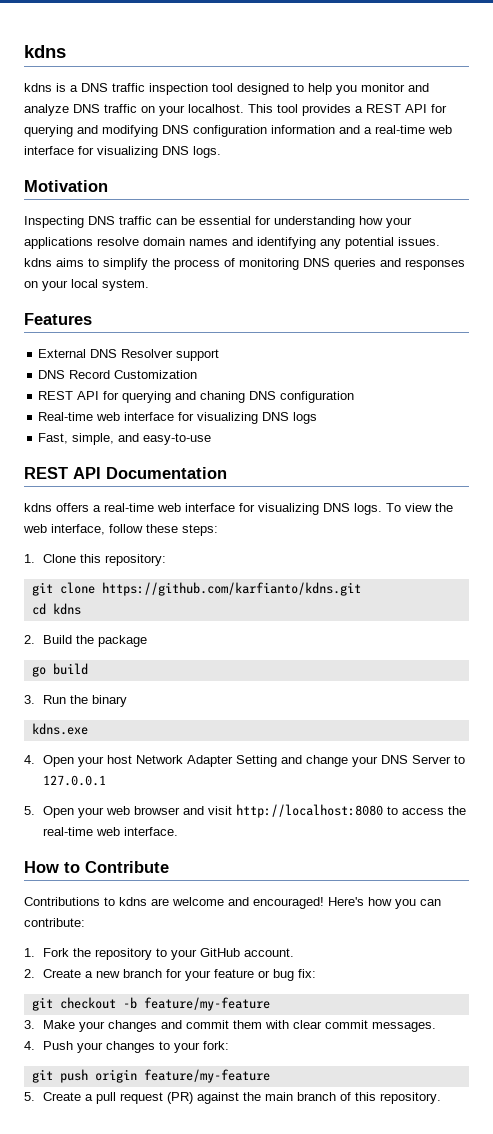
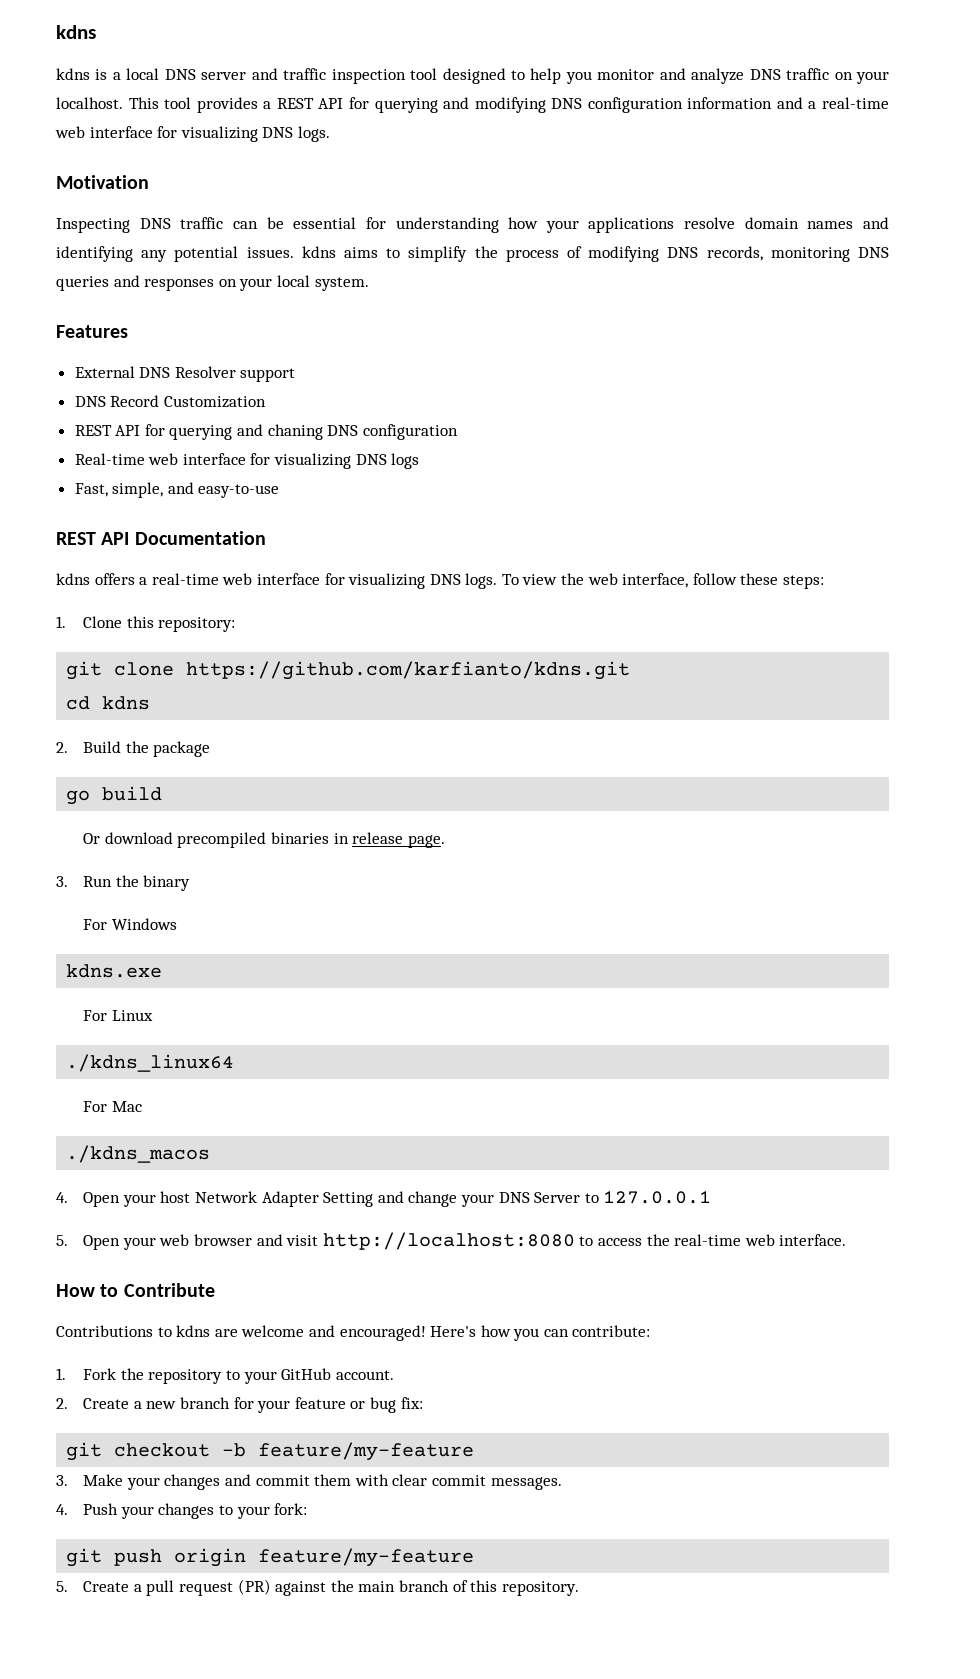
- kdns is a DNS traffic inspection tool designed to help you monitor and analyze DNS traffic on your localhost.
+ kdns is a local DNS server and traffic inspection tool designed to help you monitor and analyze DNS traffic on your localhost.
- Inspecting DNS traffic can be essential for understanding how your applications resolve domain names and identifying any potential issues. kdns aims to simplify the process of monitoring DNS queries and responses on your local system.
+ Inspecting DNS traffic can be essential for understanding how your applications resolve domain names and identifying any potential issues. kdns aims to simplify the process of modifying DNS records, monitoring DNS queries and responses on your local system.
+ Or download precompiled binaries in release page.
+ For Windows
+ For Linux
+ ./kdns_linux64
+ For Mac
+ ./kdns_macos

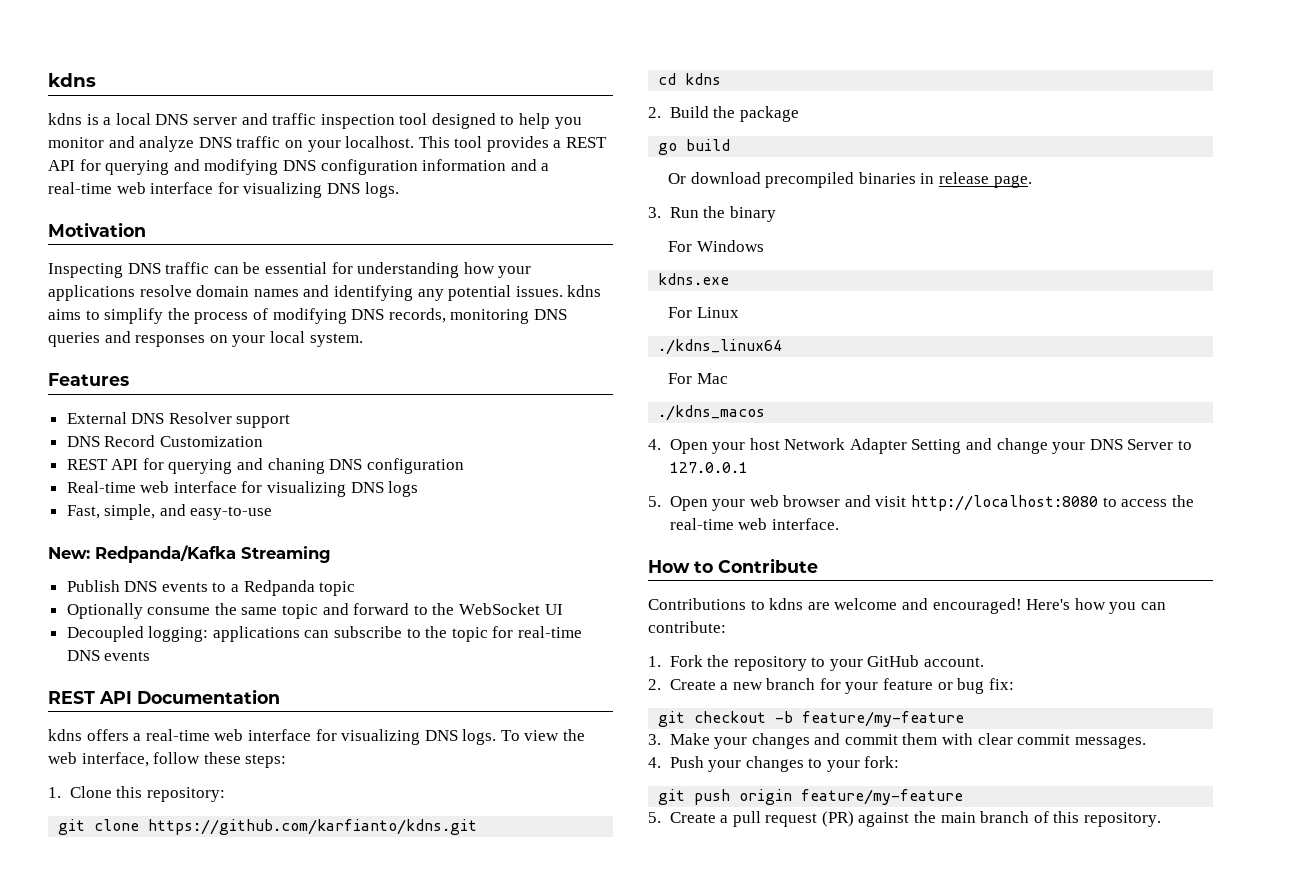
+ New: Redpanda/Kafka Streaming
+ Publish DNS events to a Redpanda topic
+ Optionally consume the same topic and forward to the WebSocket UI
+ Decoupled logging: applications can subscribe to the topic for real-time DNS events

